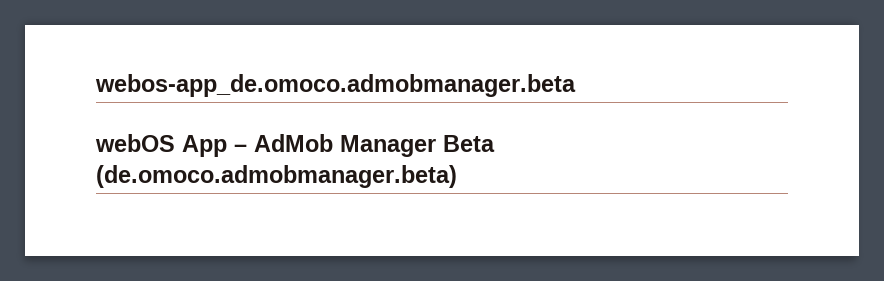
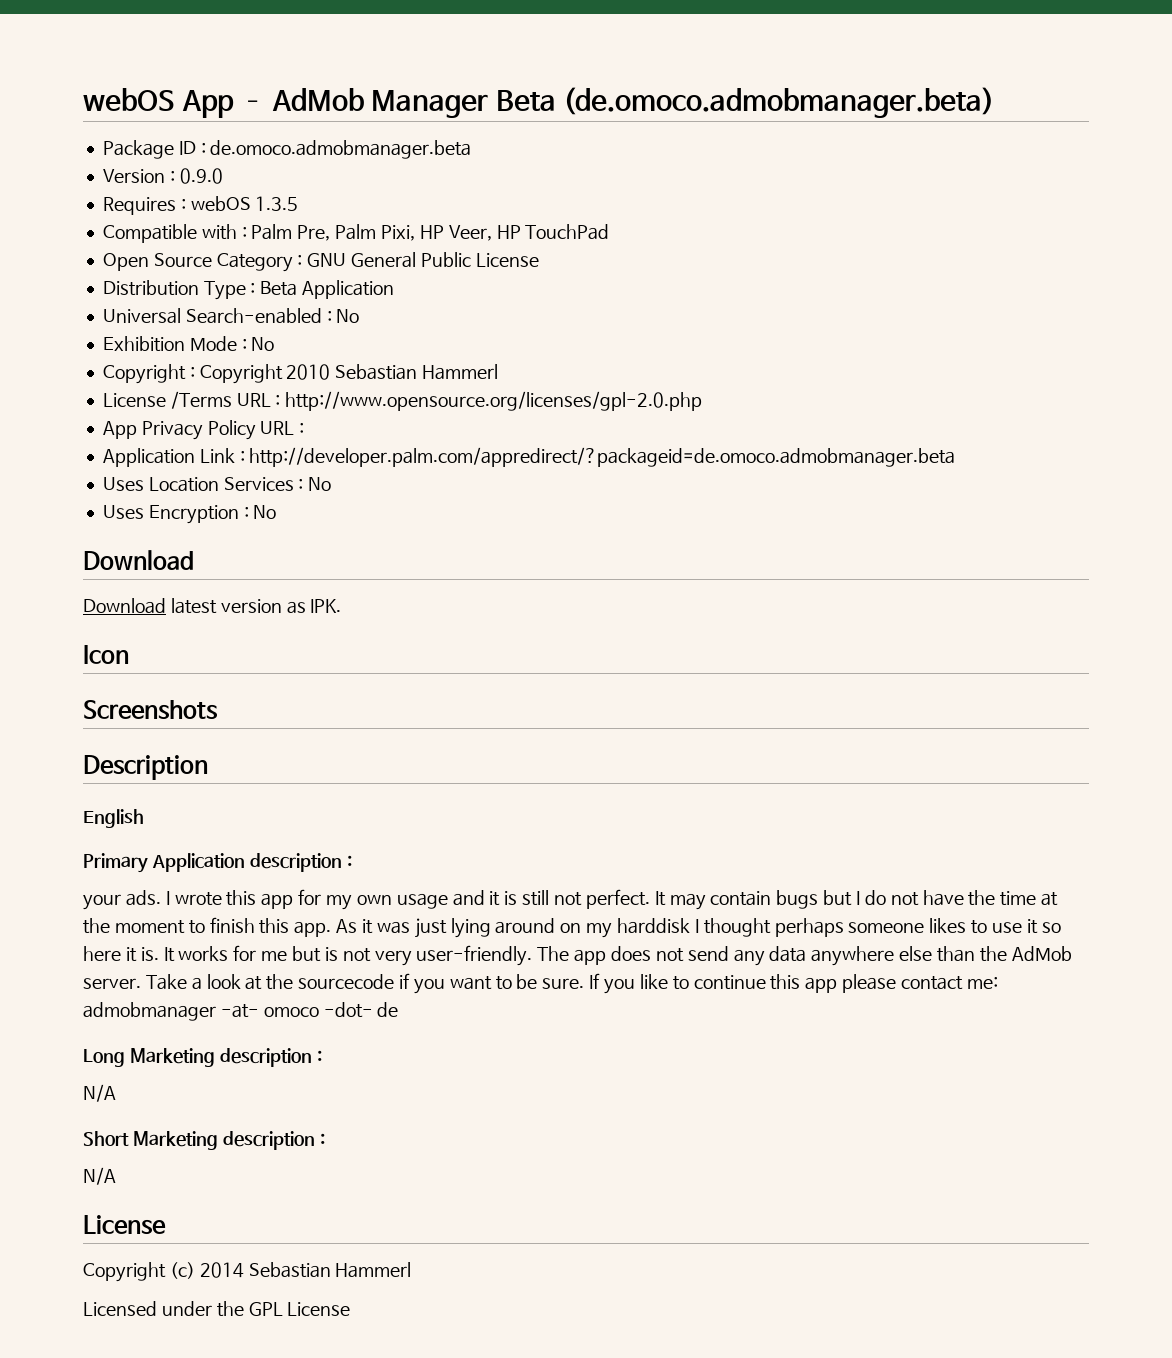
- webos-app_de.omoco.admobmanager.beta
+ Package ID : de.omoco.admobmanager.beta
+ Version : 0.9.0
+ Requires : webOS 1.3.5
+ Compatible with : Palm Pre, Palm Pixi, HP Veer, HP TouchPad
+ Open Source Category : GNU General Public License
+ Distribution Type : Beta Application
+ Universal Search-enabled : No
+ Exhibition Mode : No
+ Copyright : Copyright 2010 Sebastian Hammerl
+ License /Terms URL : http://www.opensource.org/licenses/gpl-2.0.php
+ App Privacy Policy URL :
+ Application Link : http://developer.palm.com/appredirect/?packageid=de.omoco.admobmanager.beta
+ Uses Location Services : No
+ Uses Encryption : No
+ Download
+ Download latest version as IPK.
+ Icon
+ Screenshots
+ Description
+ English
+ Primary Application description :
+ your ads. I wrote this app for my own usage and it is still not perfect. It may contain bugs but I do not have the time at the moment to finish this app. As it was just lying around on my harddisk I thought perhaps someone likes to use it so here it is. It works for me but is not very user-friendly. The app does not send any data anywhere else than the AdMob server. Take a look at the sourcecode if you want to be sure. If you like to continue this app please contact me: admobmanager -at- omoco -dot- de
+ Long Marketing description :
+ N/A
+ Short Marketing description :
+ N/A
+ License
+ Copyright (c) 2014 Sebastian Hammerl
+ Licensed under the GPL License

